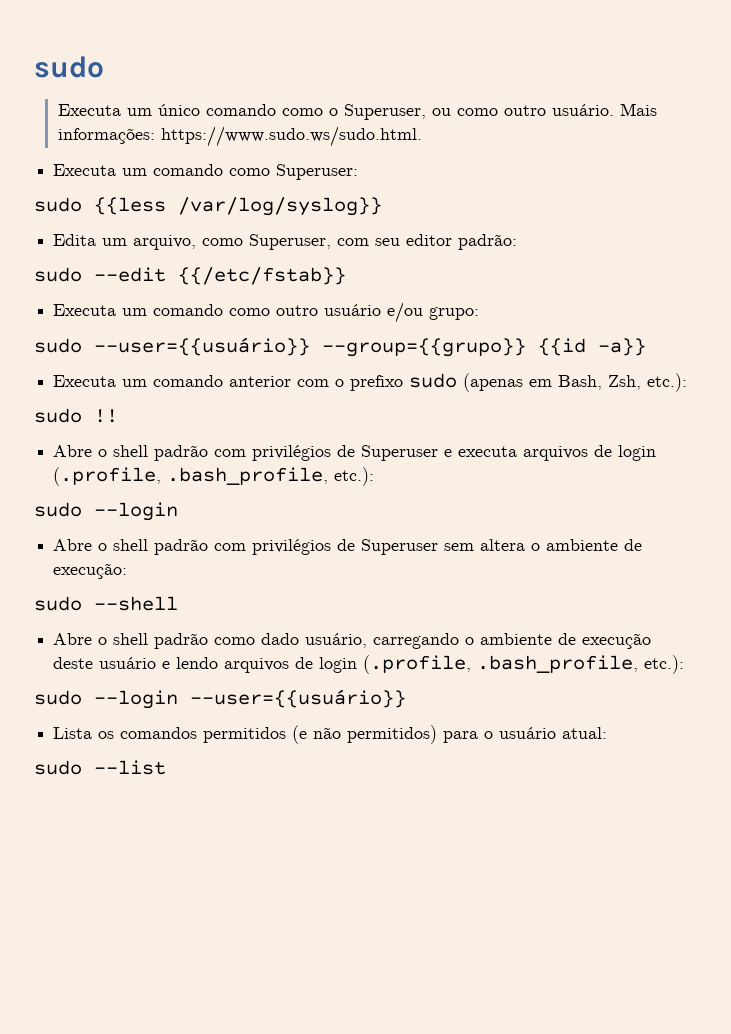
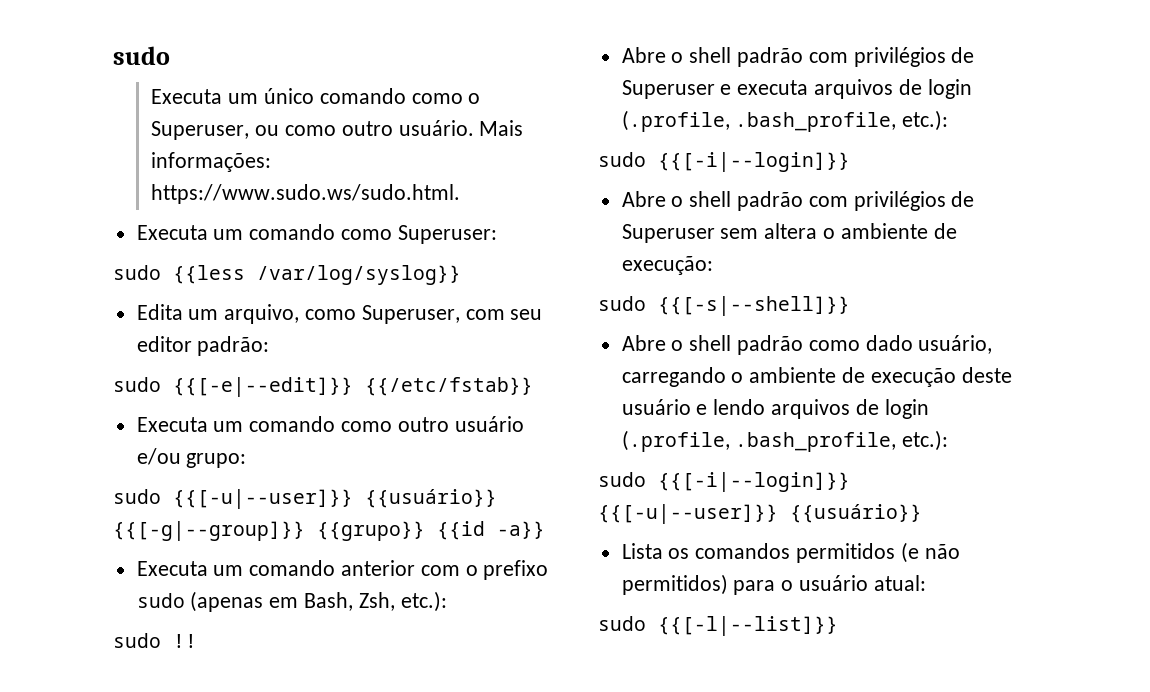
- sudo --edit {{/etc/fstab}}
+ sudo {{[-e|--edit]}} {{/etc/fstab}}
- sudo --user={{usuário}} --group={{grupo}} {{id -a}}
+ sudo {{[-u|--user]}} {{usuário}} {{[-g|--group]}} {{grupo}} {{id -a}}
  Abre o shell padrão com privilégios de Superuser e executa arquivos de login (.profile, .bash_profile, etc.):
- sudo --login
+ sudo {{[-i|--login]}}
- sudo --shell
+ sudo {{[-s|--shell]}}
- sudo --login --user={{usuário}}
+ sudo {{[-i|--login]}} {{[-u|--user]}} {{usuário}}
- sudo --list
+ sudo {{[-l|--list]}}

